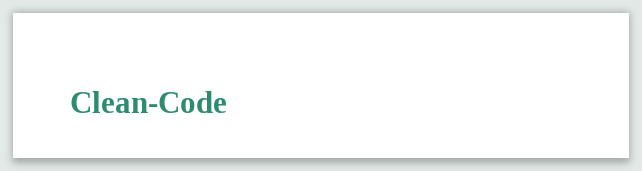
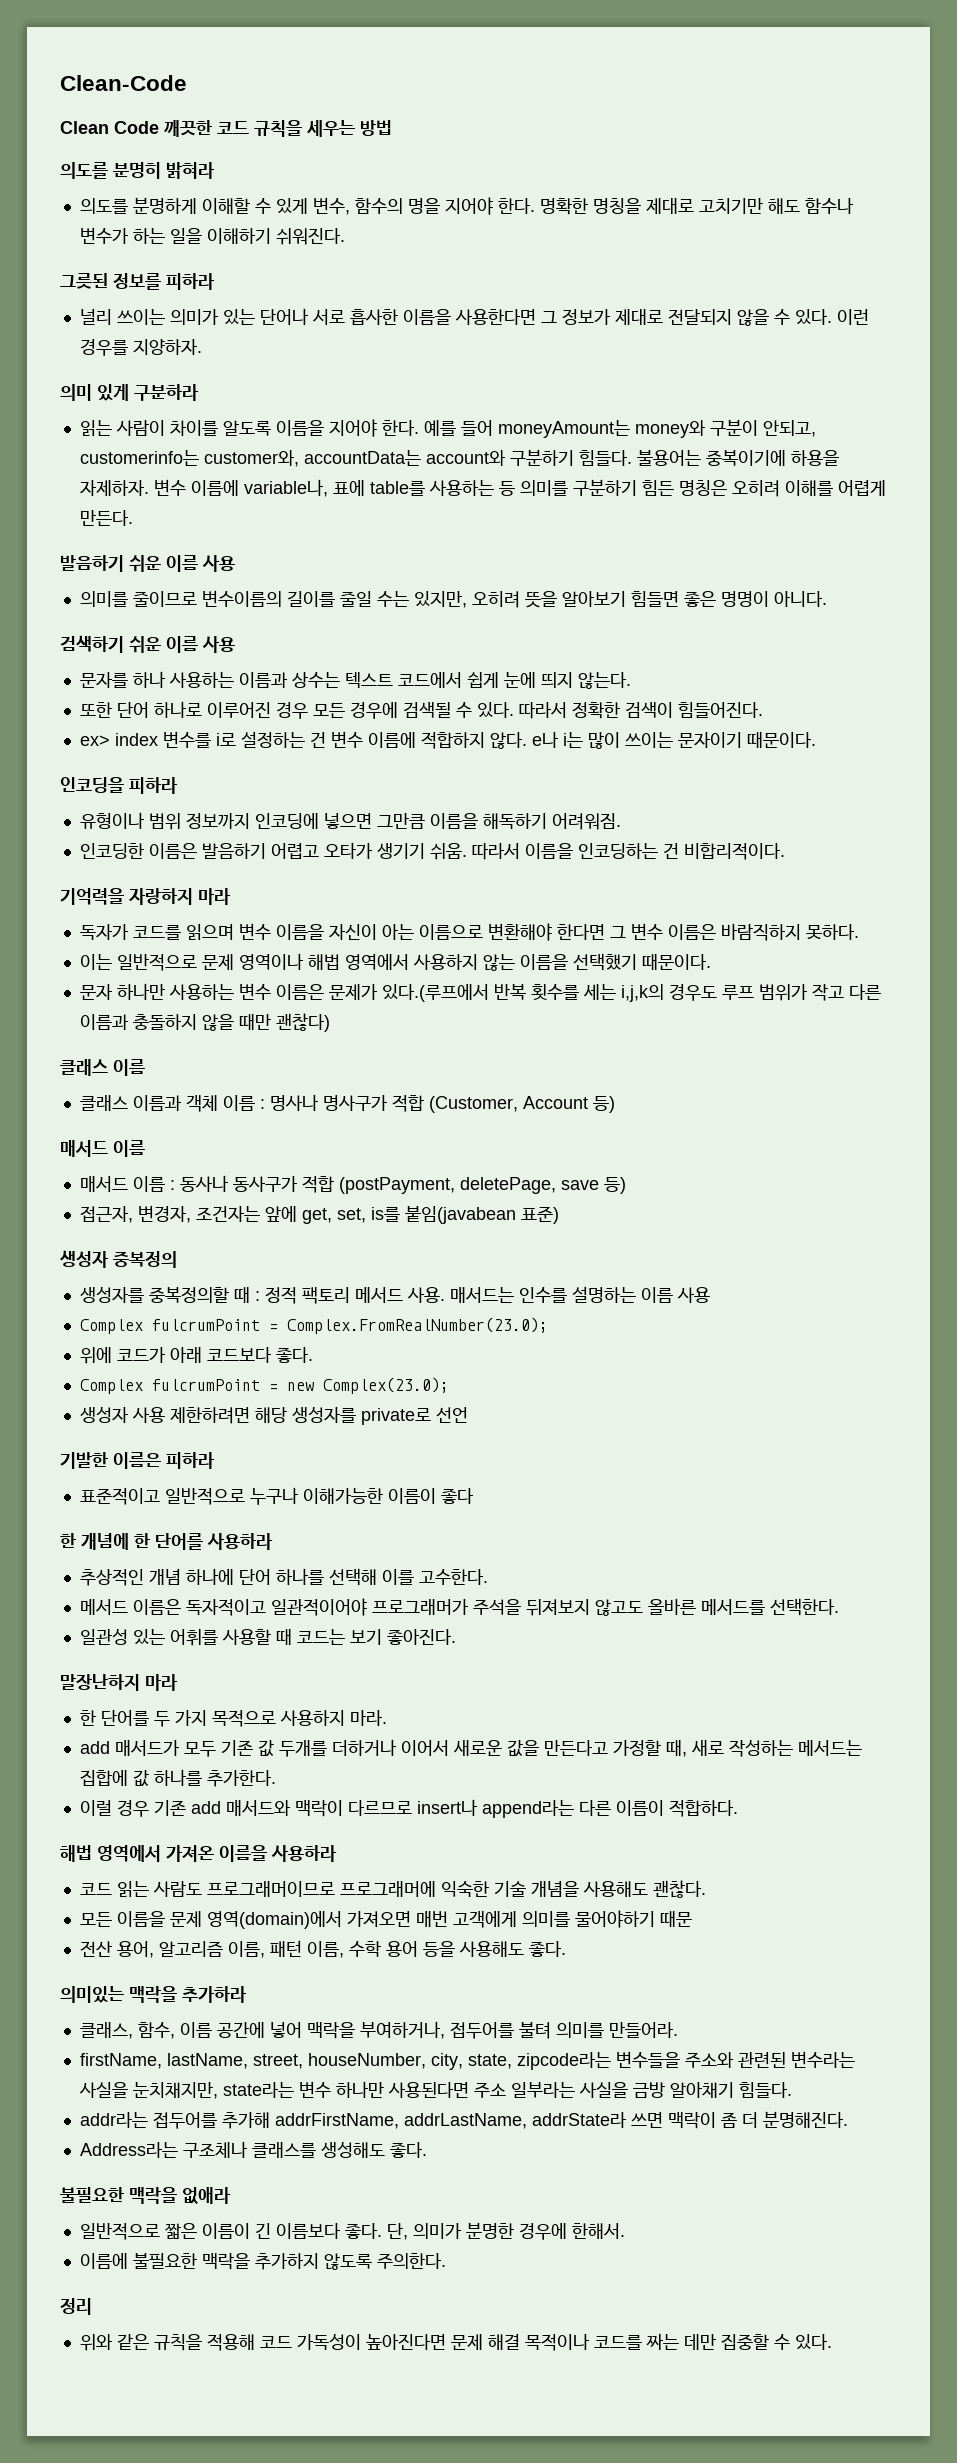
+ Clean Code 깨끗한 코드 규칙을 세우는 방법
+ 의도를 분명히 밝혀라
+ 의도를 분명하게 이해할 수 있게 변수, 함수의 명을 지어야 한다. 명확한 명칭을 제대로 고치기만 해도 함수나 변수가 하는 일을 이해하기 쉬워진다.
+ 그릇된 정보를 피하라
+ 널리 쓰이는 의미가 있는 단어나 서로 흡사한 이름을 사용한다면 그 정보가 제대로 전달되지 않을 수 있다. 이런 경우를 지양하자.
+ 의미 있게 구분하라
+ 읽는 사람이 차이를 알도록 이름을 지어야 한다. 예를 들어 moneyAmount는 money와 구분이 안되고, customerinfo는 customer와, accountData는 account와 구분하기 힘들다. 불용어는 중복이기에 하용을 자제하자. 변수 이름에 variable나, 표에 table를 사용하는 등 의미를 구분하기 힘든 명칭은 오히려 이해를 어렵게 만든다.
+ 발음하기 쉬운 이름 사용
+ 의미를 줄이므로 변수이름의 길이를 줄일 수는 있지만, 오히려 뜻을 알아보기 힘들면 좋은 명명이 아니다.
+ 검색하기 쉬운 이름 사용
+ 문자를 하나 사용하는 이름과 상수는 텍스트 코드에서 쉽게 눈에 띄지 않는다.
+ 또한 단어 하나로 이루어진 경우 모든 경우에 검색될 수 있다. 따라서 정확한 검색이 힘들어진다.
+ ex> index 변수를 i로 설정하는 건 변수 이름에 적합하지 않다. e나 i는 많이 쓰이는 문자이기 때문이다.
+ 인코딩을 피하라
+ 유형이나 범위 정보까지 인코딩에 넣으면 그만큼 이름을 해독하기 어려워짐.
+ 인코딩한 이름은 발음하기 어렵고 오타가 생기기 쉬움. 따라서 이름을 인코딩하는 건 비합리적이다.
+ 기억력을 자랑하지 마라
+ 독자가 코드를 읽으며 변수 이름을 자신이 아는 이름으로 변환해야 한다면 그 변수 이름은 바람직하지 못하다.
+ 이는 일반적으로 문제 영역이나 해법 영역에서 사용하지 않는 이름을 선택했기 때문이다.
+ 문자 하나만 사용하는 변수 이름은 문제가 있다.(루프에서 반복 횟수를 세는 i,j,k의 경우도 루프 범위가 작고 다른 이름과 충돌하지 않을 때만 괜찮다)
+ 클래스 이름
+ 클래스 이름과 객체 이름 : 명사나 명사구가 적합 (Customer, Account 등)
+ 매서드 이름
+ 매서드 이름 : 동사나 동사구가 적합 (postPayment, deletePage, save 등)
+ 접근자, 변경자, 조건자는 앞에 get, set, is를 붙임(javabean 표준)
+ 생성자 중복정의
+ 생성자를 중복정의할 때 : 정적 팩토리 메서드 사용. 매서드는 인수를 설명하는 이름 사용
+ Complex fulcrumPoint = Complex.FromRealNumber(23.0);
+ 위에 코드가 아래 코드보다 좋다.
+ Complex fulcrumPoint = new Complex(23.0);
+ 생성자 사용 제한하려면 해당 생성자를 private로 선언
+ 기발한 이름은 피하라
+ 표준적이고 일반적으로 누구나 이해가능한 이름이 좋다
+ 한 개념에 한 단어를 사용하라
+ 추상적인 개념 하나에 단어 하나를 선택해 이를 고수한다.
+ 메서드 이름은 독자적이고 일관적이어야 프로그래머가 주석을 뒤져보지 않고도 올바른 메서드를 선택한다.
+ 일관성 있는 어휘를 사용할 때 코드는 보기 좋아진다.
+ 말장난하지 마라
+ 한 단어를 두 가지 목적으로 사용하지 마라.
+ add 매서드가 모두 기존 값 두개를 더하거나 이어서 새로운 값을 만든다고 가정할 때, 새로 작성하는 메서드는 집합에 값 하나를 추가한다.
+ 이럴 경우 기존 add 매서드와 맥락이 다르므로 insert나 append라는 다른 이름이 적합하다.
+ 해법 영역에서 가져온 이름을 사용하라
+ 코드 읽는 사람도 프로그래머이므로 프로그래머에 익숙한 기술 개념을 사용해도 괜찮다.
+ 모든 이름을 문제 영역(domain)에서 가져오면 매번 고객에게 의미를 물어야하기 때문
+ 전산 용어, 알고리즘 이름, 패턴 이름, 수학 용어 등을 사용해도 좋다.
+ 의미있는 맥락을 추가하라
+ 클래스, 함수, 이름 공간에 넣어 맥락을 부여하거나, 접두어를 불텨 의미를 만들어라.
+ firstName, lastName, street, houseNumber, city, state, zipcode라는 변수들을 주소와 관련된 변수라는 사실을 눈치채지만, state라는 변수 하나만 사용된다면 주소 일부라는 사실을 금방 알아채기 힘들다.
+ addr라는 접두어를 추가해 addrFirstName, addrLastName, addrState라 쓰면 맥락이 좀 더 분명해진다.
+ Address라는 구조체나 클래스를 생성해도 좋다.
+ 불필요한 맥락을 없애라
+ 일반적으로 짧은 이름이 긴 이름보다 좋다. 단, 의미가 분명한 경우에 한해서.
+ 이름에 불필요한 맥락을 추가하지 않도록 주의한다.
+ 정리
+ 위와 같은 규칙을 적용해 코드 가독성이 높아진다면 문제 해결 목적이나 코드를 짜는 데만 집중할 수 있다.

